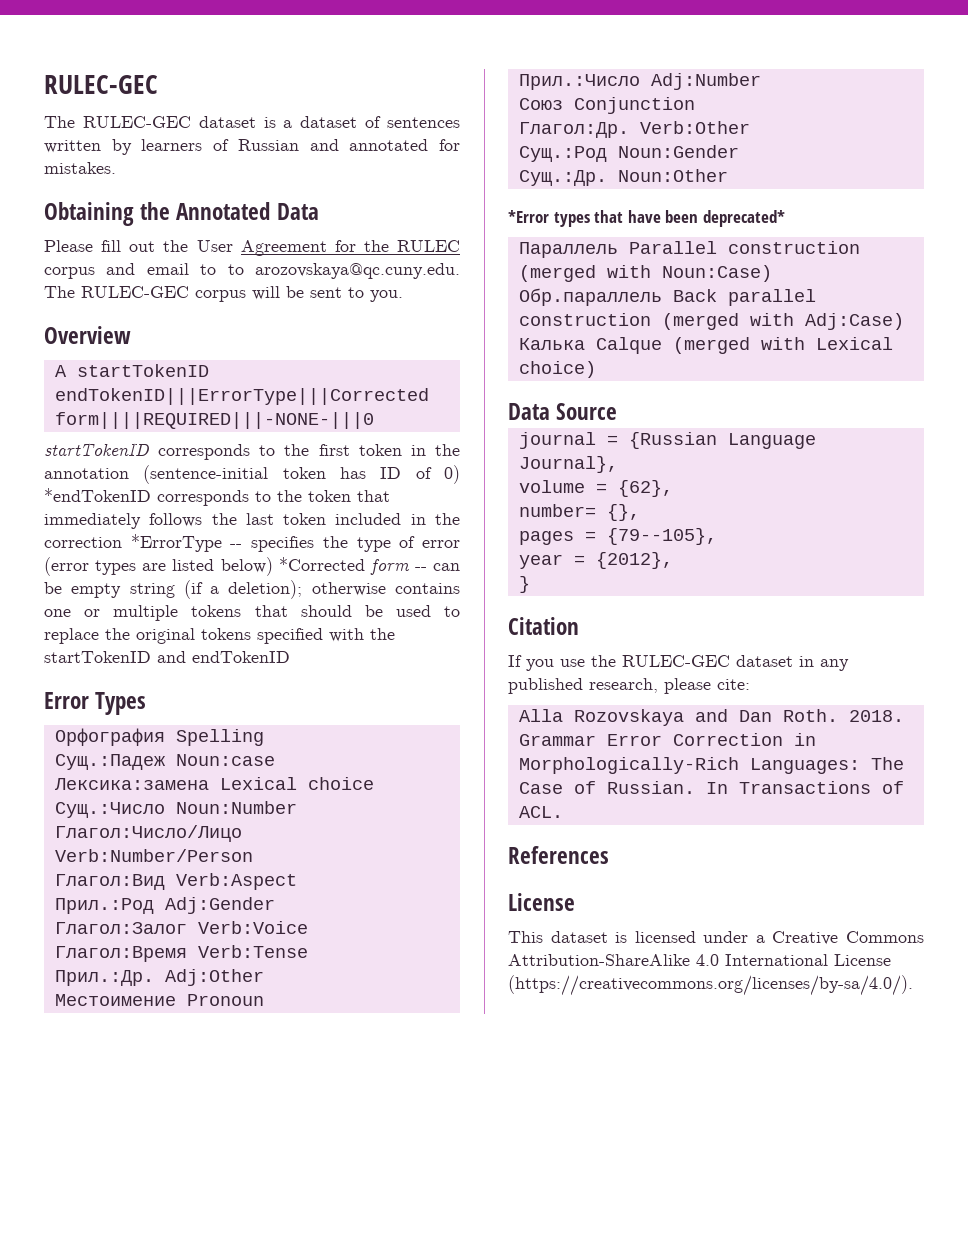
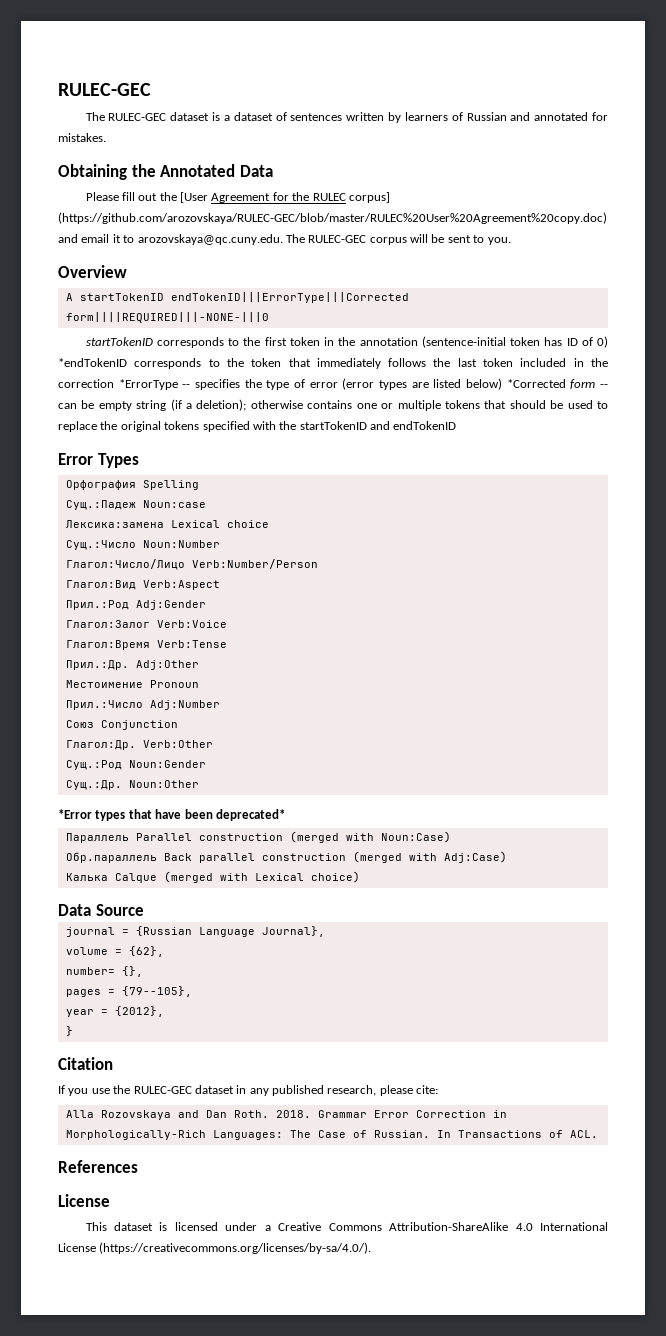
- Please fill out the User Agreement for the RULEC corpus and email to to arozovskaya@qc.cuny.edu. The RULEC-GEC corpus will be sent to you.
+ Please fill out the [User Agreement for the RULEC corpus] (https://github.com/arozovskaya/RULEC-GEC/blob/master/RULEC%20User%20Agreement%20copy.doc) and email it to arozovskaya@qc.cuny.edu. The RULEC-GEC corpus will be sent to you.

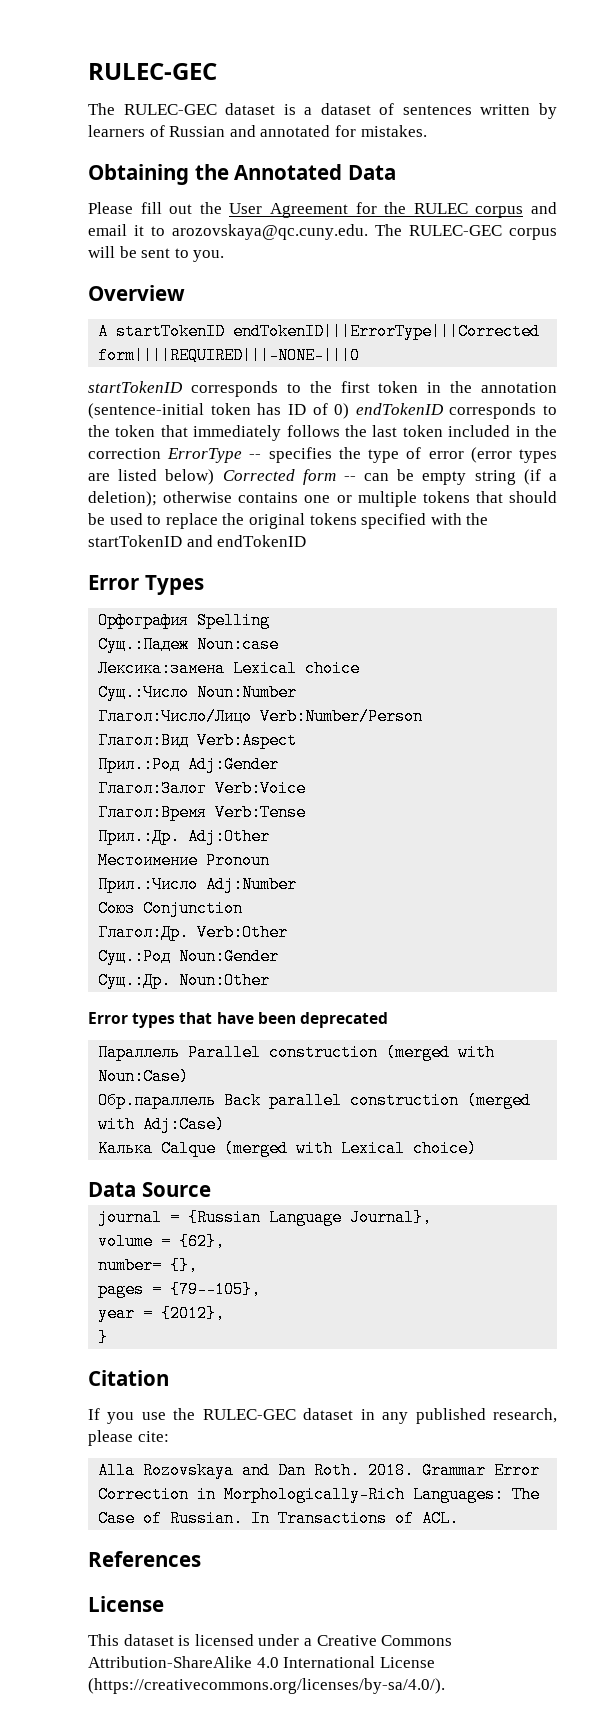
- Please fill out the [User Agreement for the RULEC corpus] (https://github.com/arozovskaya/RULEC-GEC/blob/master/RULEC%20User%20Agreement%20copy.doc) and email it to arozovskaya@qc.cuny.edu. The RULEC-GEC corpus will be sent to you.
+ Please fill out the User Agreement for the RULEC corpus and email it to arozovskaya@qc.cuny.edu. The RULEC-GEC corpus will be sent to you.
- startTokenID corresponds to the first token in the annotation (sentence-initial token has ID of 0) *endTokenID corresponds to the token that immediately follows the last token included in the correction *ErrorType -- specifies the type of error (error types are listed below) *Corrected form -- can be empty string (if a deletion);
+ startTokenID corresponds to the first token in the annotation (sentence-initial token has ID of 0) endTokenID corresponds to the token that immediately follows the last token included in the correction ErrorType -- specifies the type of error (error types are listed below) Corrected form -- can be empty string (if a deletion);
- *Error types that have been deprecated*
+ Error types that have been deprecated

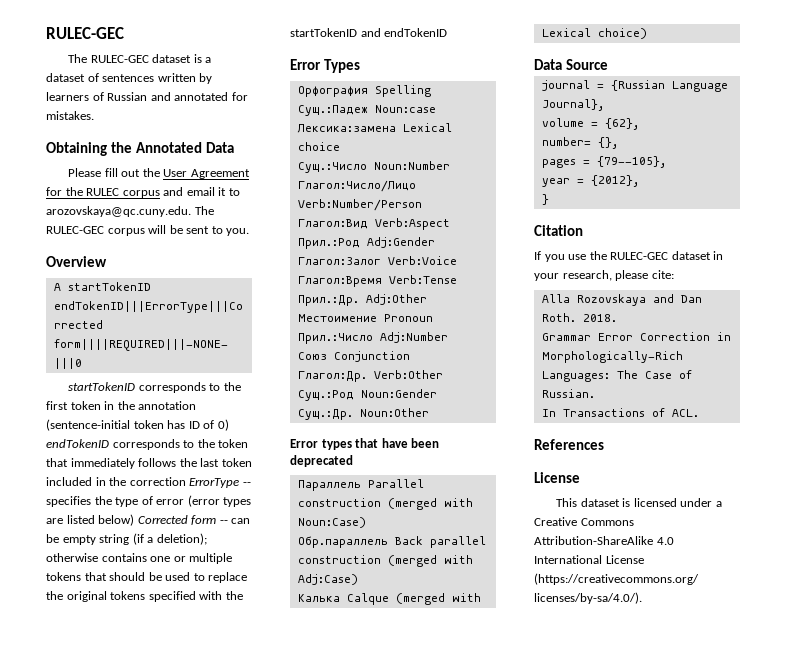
- If you use the RULEC-GEC dataset in any published research, please cite:
+ If you use the RULEC-GEC dataset in your research, please cite:
- 2018. Grammar Error Correction in Morphologically-Rich Languages: The Case of Russian. In Transactions of ACL.
+ 2018.
+ Grammar Error Correction in Morphologically-Rich Languages: The Case of Russian.
+ In Transactions of ACL.

